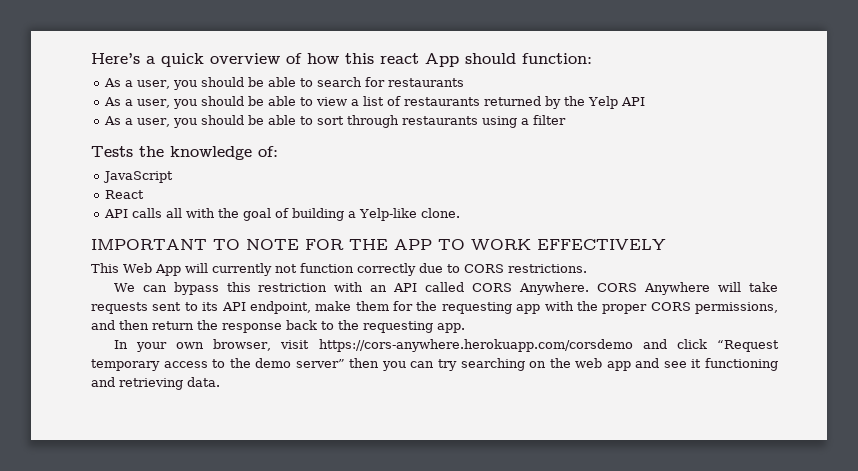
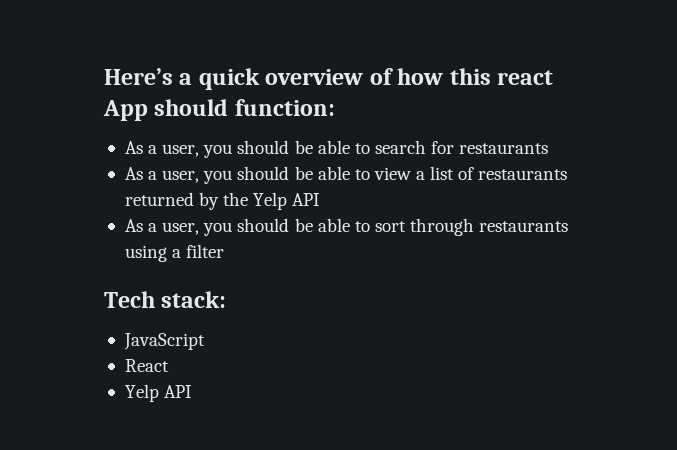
- Tests the knowledge of:
+ Tech stack:
  JavaScript
  React
- API calls all with the goal of building a Yelp-like clone.
- IMPORTANT TO NOTE FOR THE APP TO WORK EFFECTIVELY
- This Web App will currently not function correctly due to CORS restrictions.
- We can bypass this restriction with an API called CORS Anywhere. CORS Anywhere will take requests sent to its API endpoint, make them for the requesting app with the proper CORS permissions, and then return the response back to the requesting app.
- In your own browser, visit https://cors-anywhere.herokuapp.com/corsdemo and click “Request temporary access to the demo server” then you can try searching on the web app and see it functioning and retrieving data.
+ Yelp API

